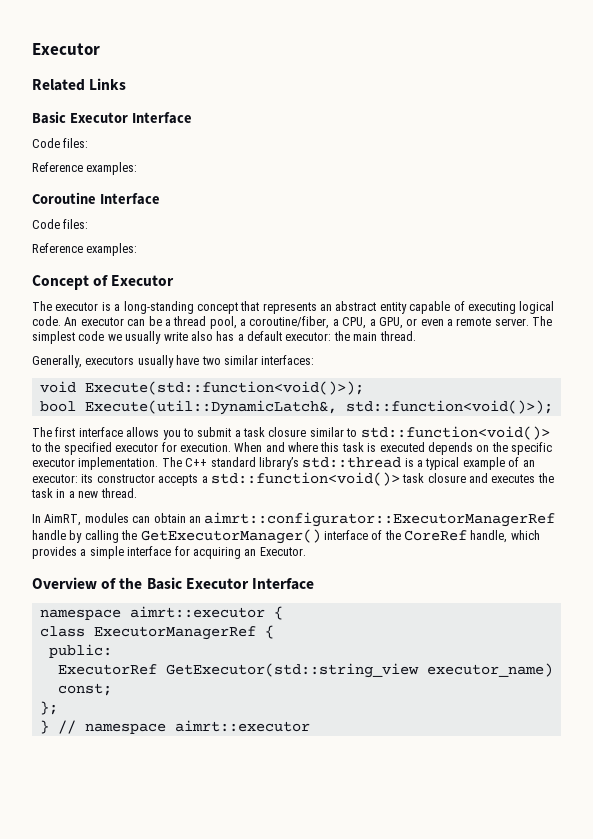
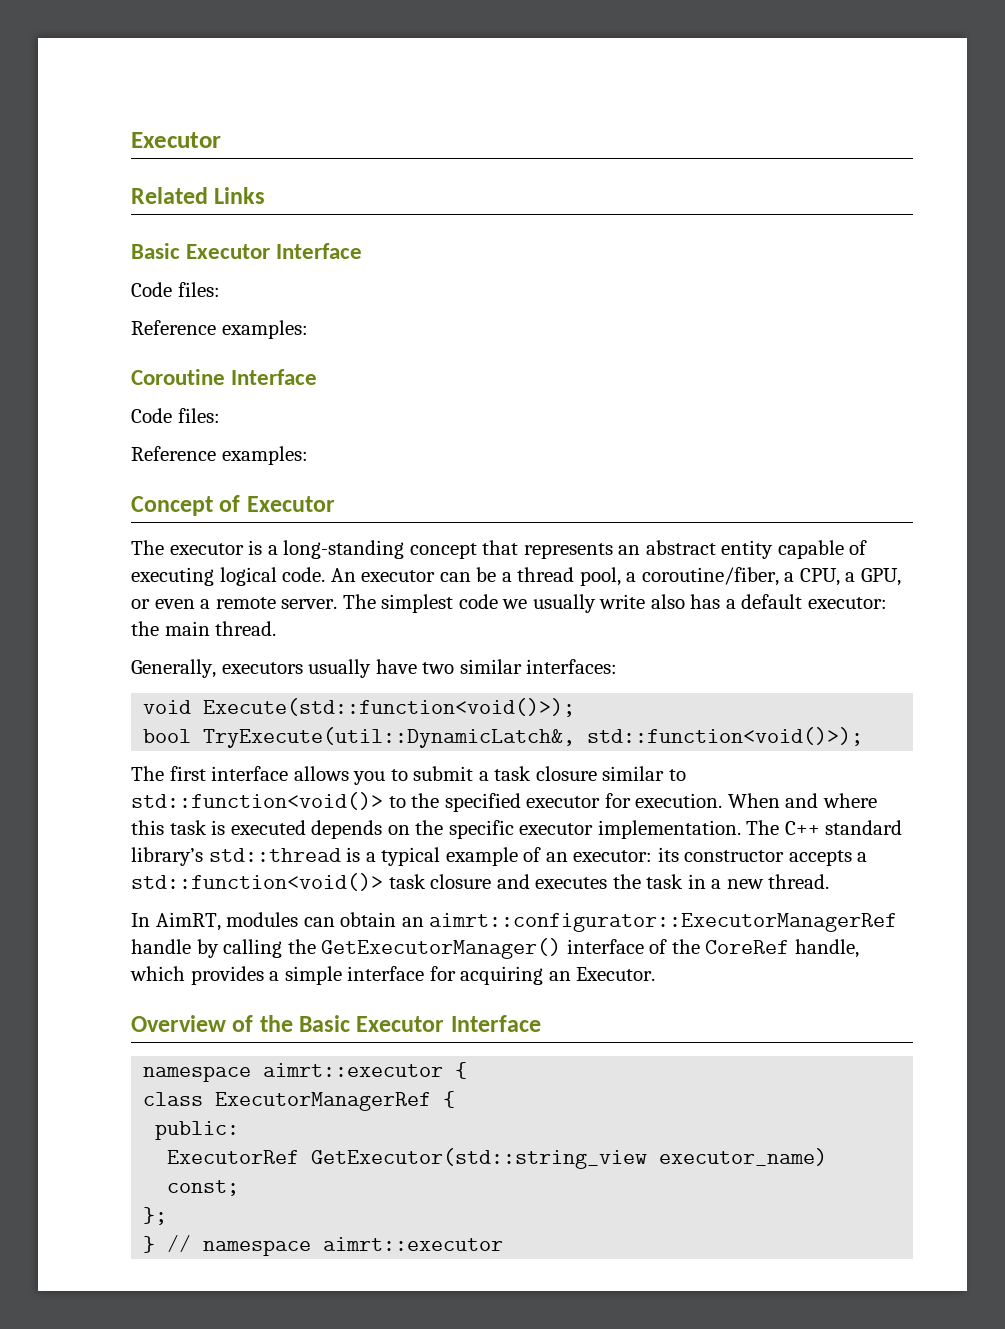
- bool Execute(util::DynamicLatch&, std::function<void()>);
+ bool TryExecute(util::DynamicLatch&, std::function<void()>);

